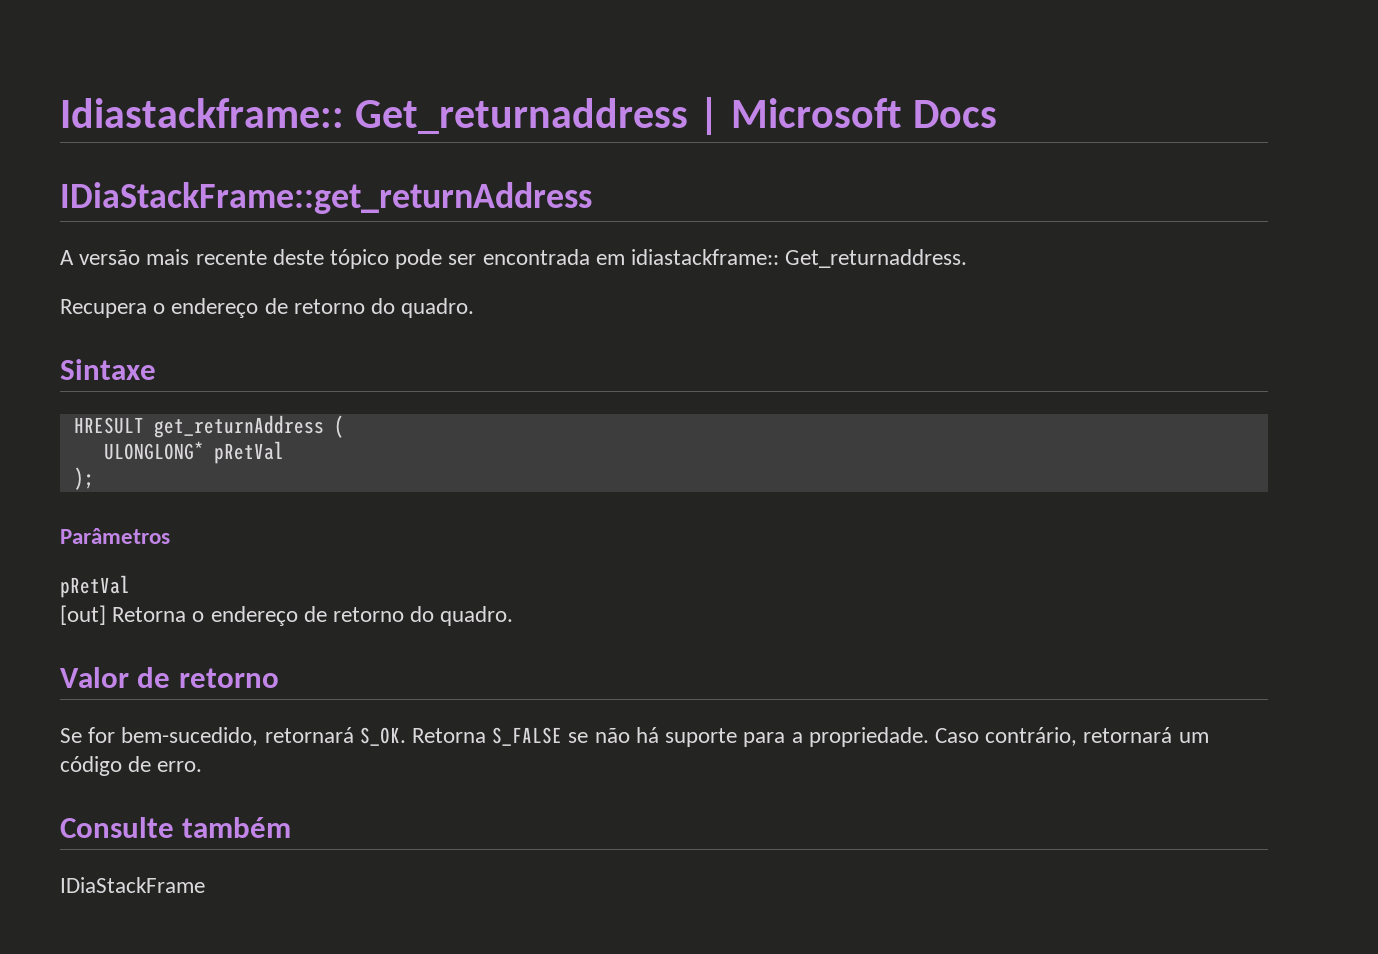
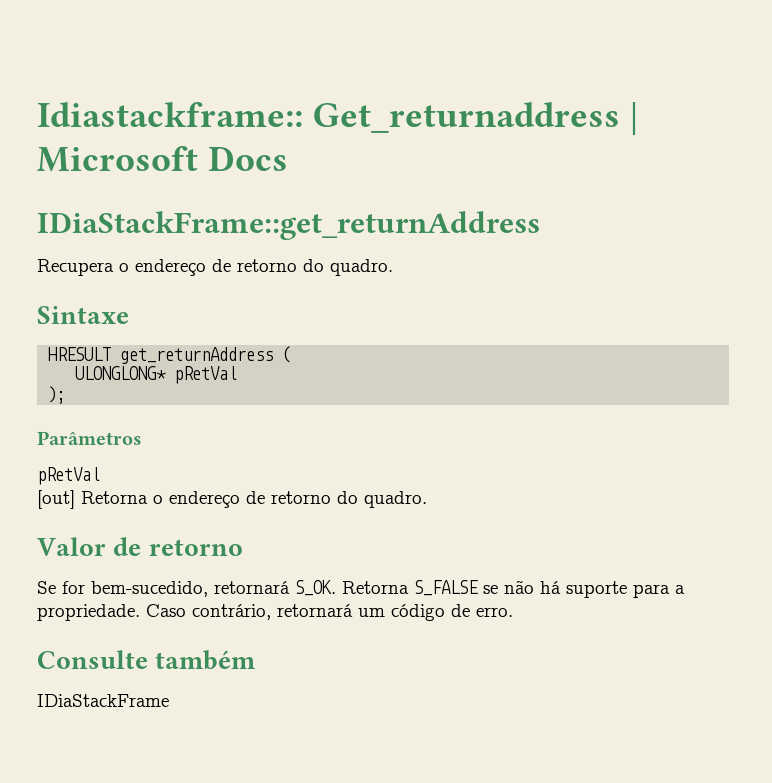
- A versão mais recente deste tópico pode ser encontrada em idiastackframe:: Get_returnaddress.

